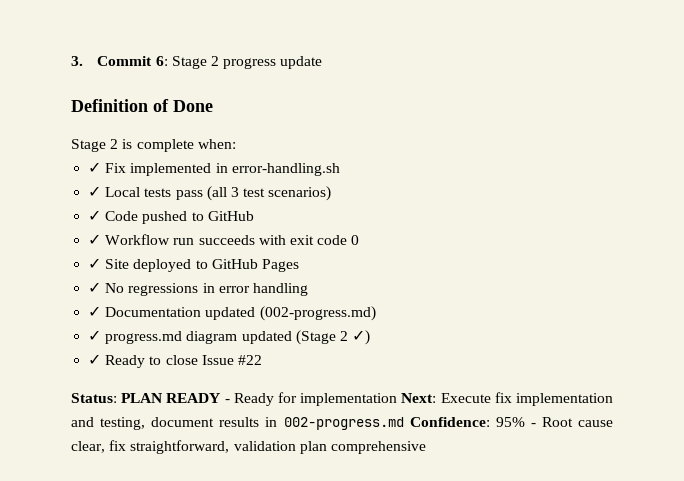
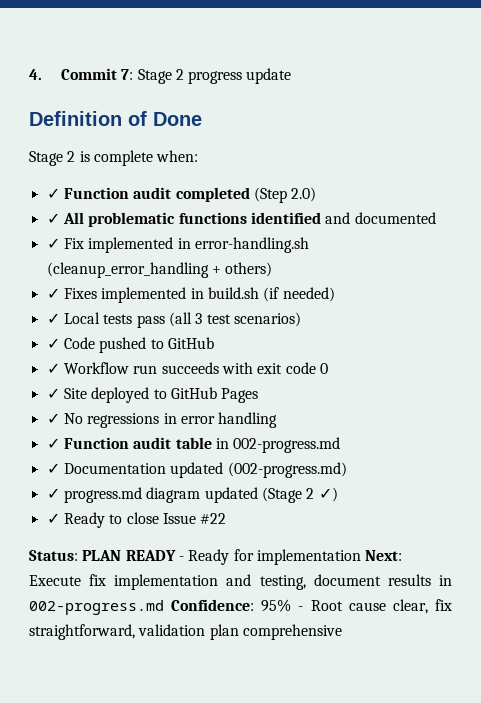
- 3. Commit 6: Stage 2 progress update
+ 4. Commit 7: Stage 2 progress update
+ ✓ Function audit completed (Step 2.0)
+ ✓ All problematic functions identified and documented
- ✓ Fix implemented in error-handling.sh
+ ✓ Fix implemented in error-handling.sh (cleanup_error_handling + others)
+ ✓ Fixes implemented in build.sh (if needed)
+ ✓ Function audit table in 002-progress.md

